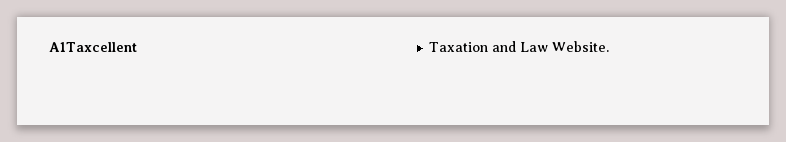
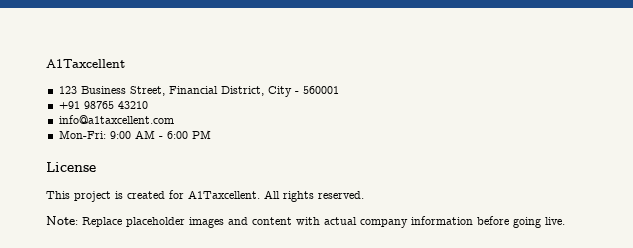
- Taxation and Law Website.
+ 123 Business Street, Financial District, City - 560001
+ +91 98765 43210
+ info@a1taxcellent.com
+ Mon-Fri: 9:00 AM - 6:00 PM
+ License
+ This project is created for A1Taxcellent. All rights reserved.
+ Note: Replace placeholder images and content with actual company information before going live.

